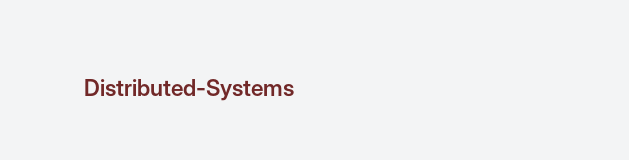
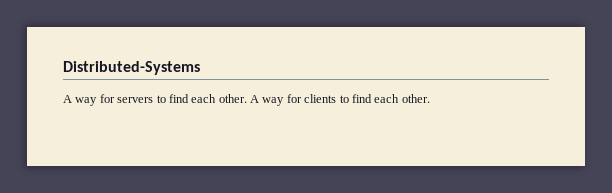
+ A way for servers to find each other. A way for clients to find each other.

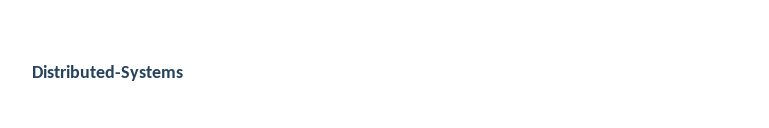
- A way for servers to find each other. A way for clients to find each other.

